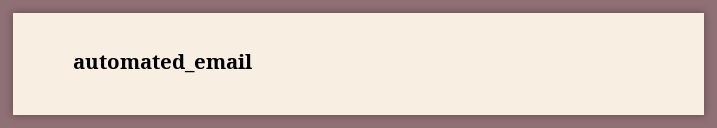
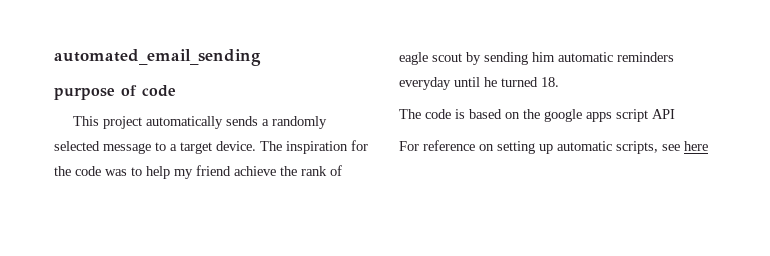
- automated_email
+ automated_email_sending
+ purpose of code
+ This project automatically sends a randomly selected message to a target device. The inspiration for the code was to help my friend achieve the rank of eagle scout by sending him automatic reminders everyday until he turned 18.
+ The code is based on the google apps script API
+ For reference on setting up automatic scripts, see here

